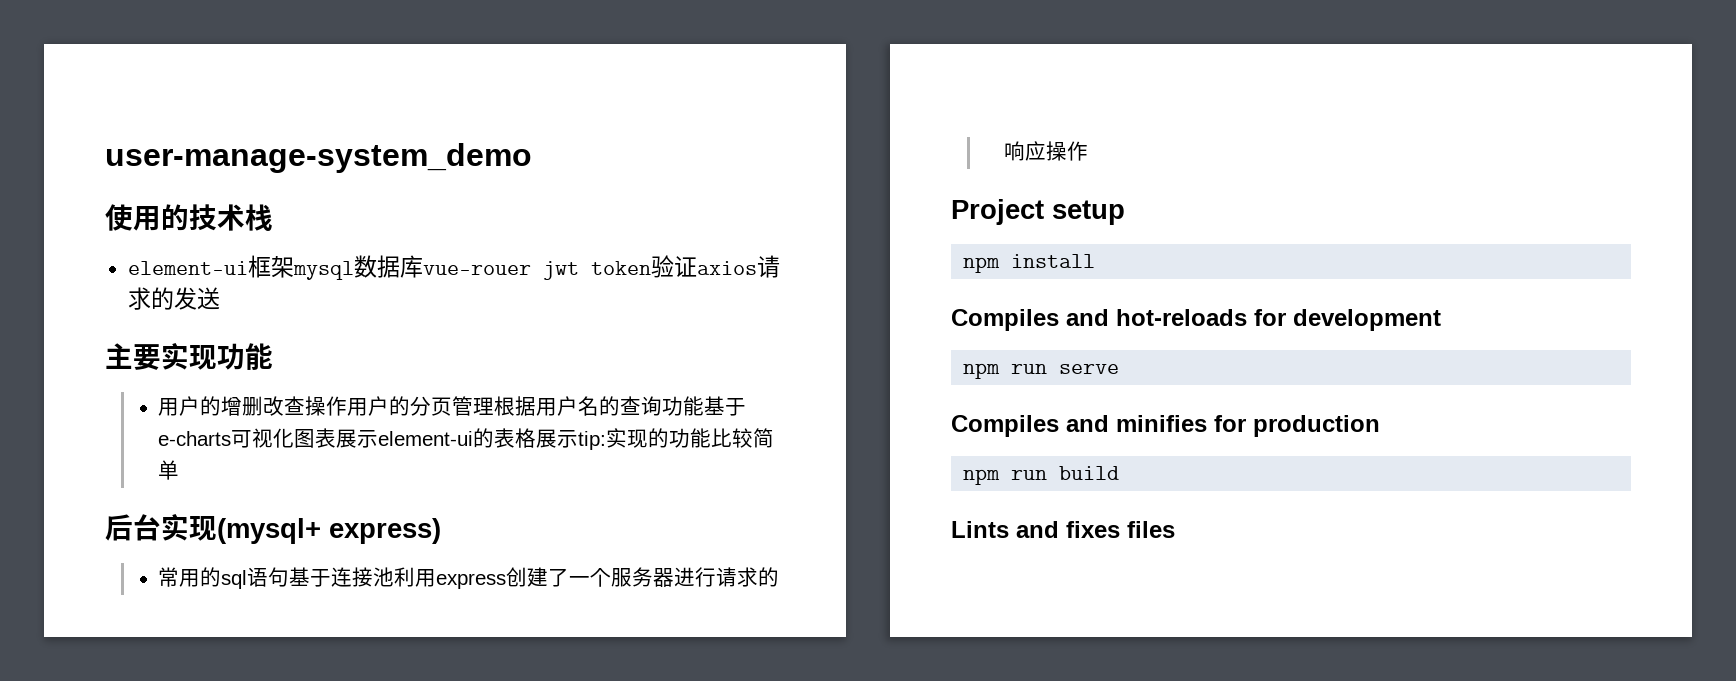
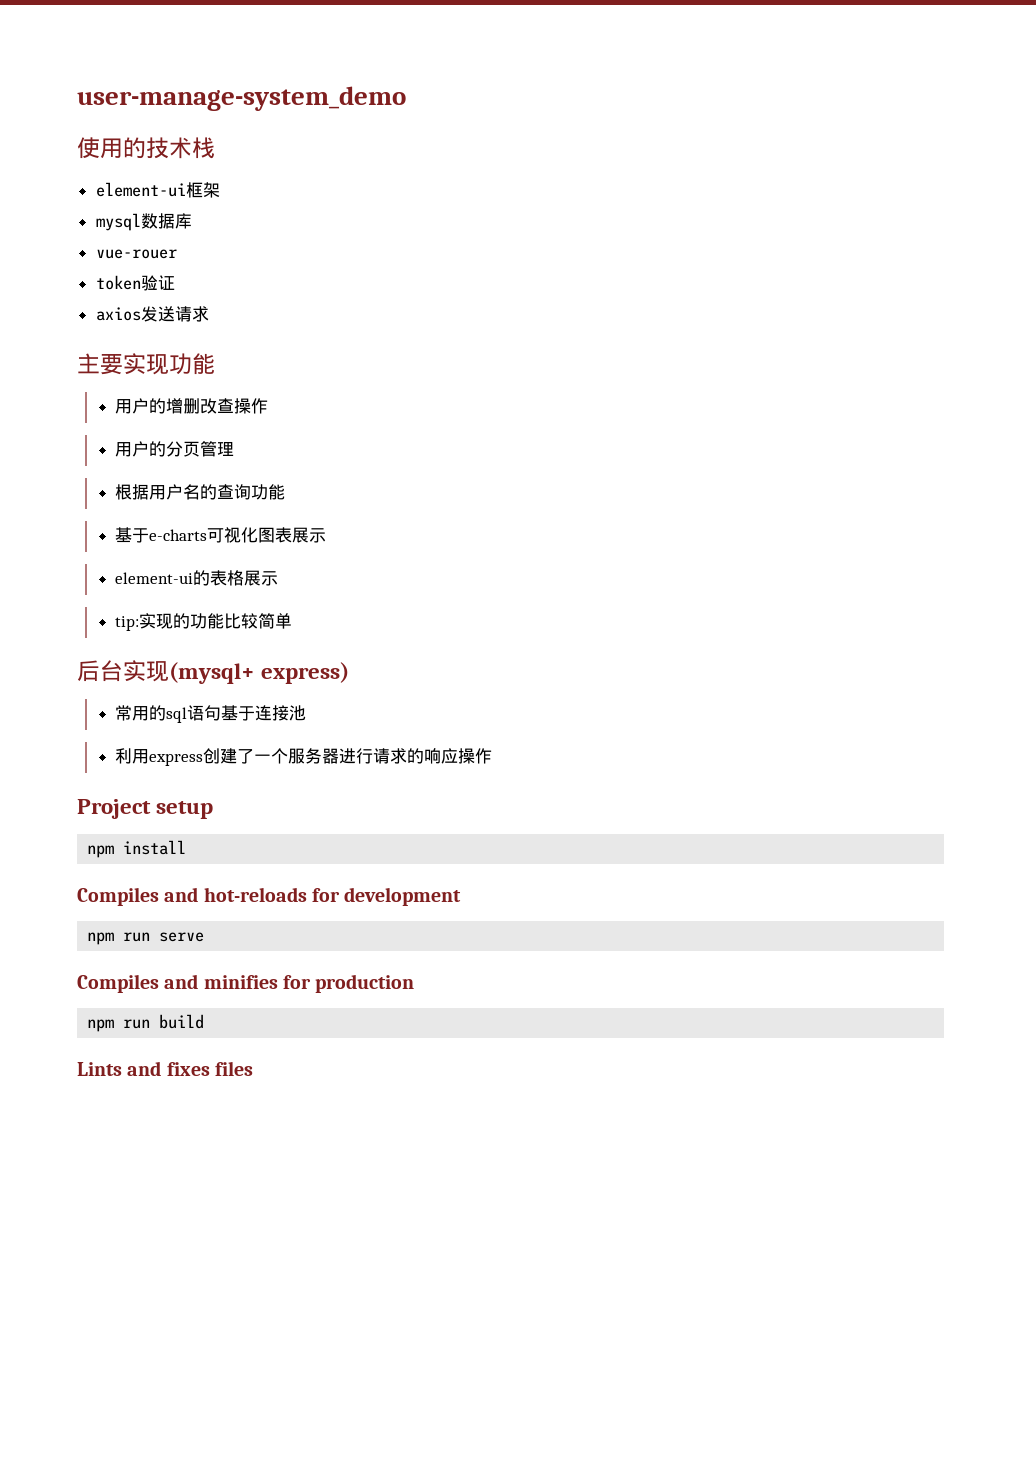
- element-ui框架mysql数据库vue-rouer jwt token验证axios请求的发送
+ element-ui框架
+ mysql数据库
+ vue-rouer
+ token验证
+ axios发送请求
- 用户的增删改查操作用户的分页管理根据用户名的查询功能基于e-charts可视化图表展示element-ui的表格展示tip:实现的功能比较简单
+ 用户的增删改查操作
+ 用户的分页管理
+ 根据用户名的查询功能
+ 基于e-charts可视化图表展示
+ element-ui的表格展示
+ tip:实现的功能比较简单
- 常用的sql语句基于连接池利用express创建了一个服务器进行请求的响应操作
+ 常用的sql语句基于连接池
+ 利用express创建了一个服务器进行请求的响应操作

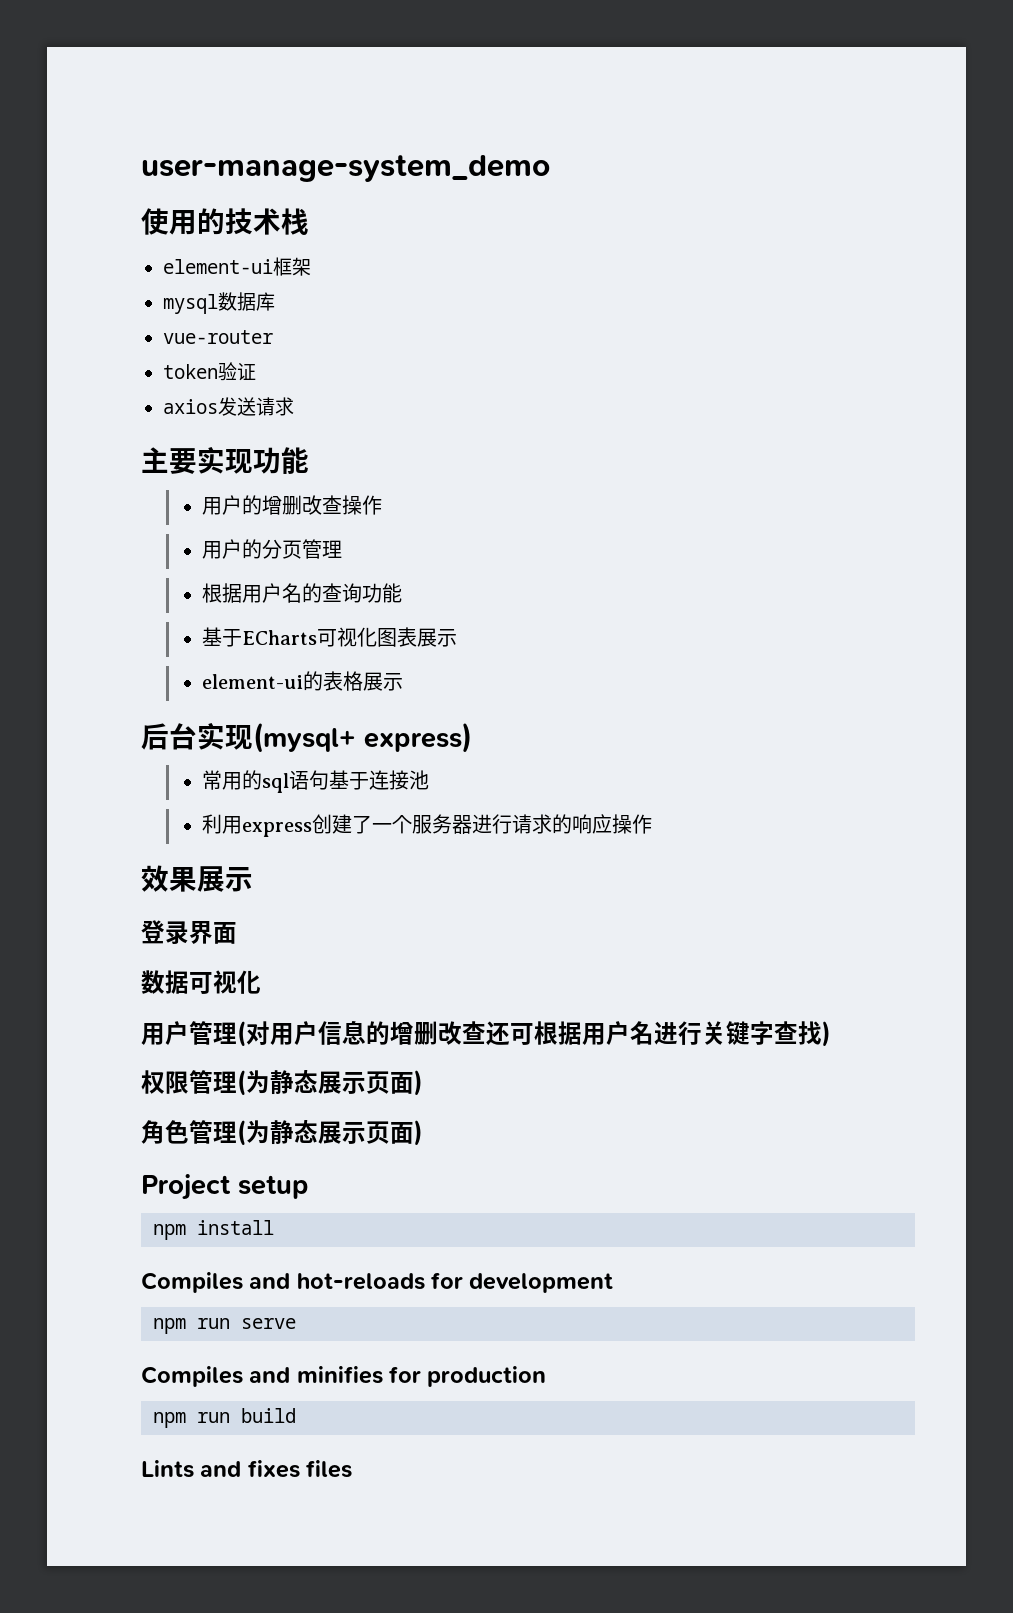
- vue-rouer
+ vue-router
- 基于e-charts可视化图表展示
+ 基于ECharts可视化图表展示
- tip:实现的功能比较简单
+ 效果展示
+ 登录界面
+ 数据可视化
+ 用户管理(对用户信息的增删改查还可根据用户名进行关键字查找)
+ 权限管理(为静态展示页面)
+ 角色管理(为静态展示页面)

